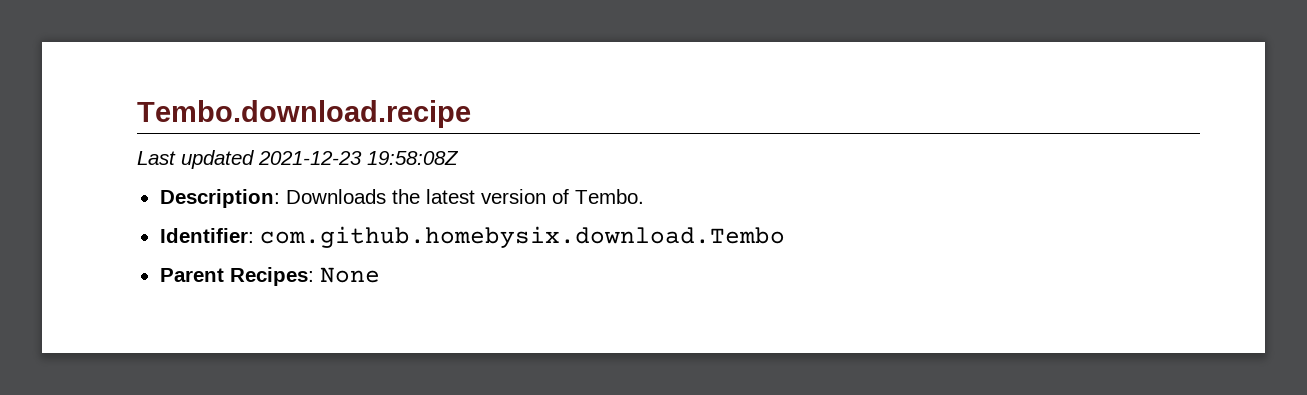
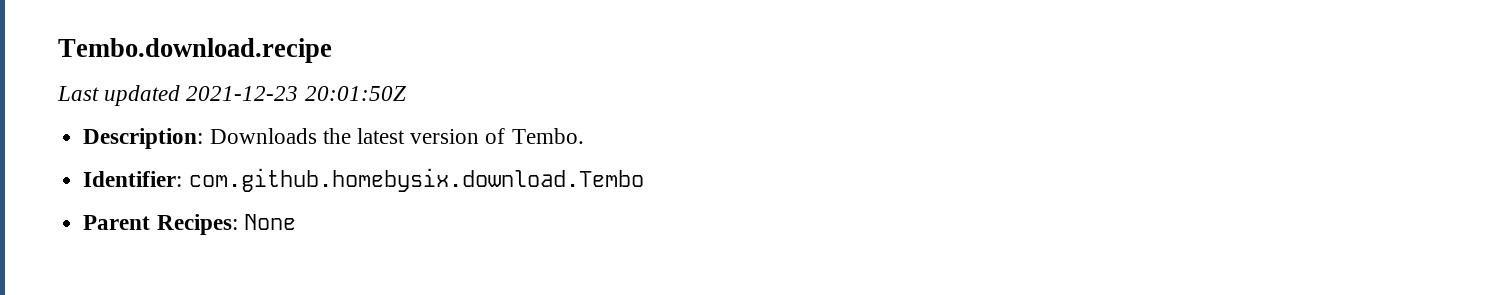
- Last updated 2021-12-23 19:58:08Z
+ Last updated 2021-12-23 20:01:50Z

